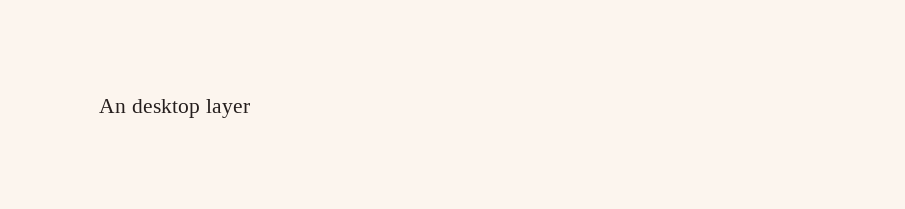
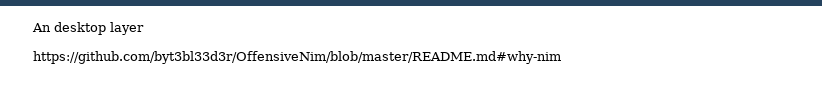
+ https://github.com/byt3bl33d3r/OffensiveNim/blob/master/README.md#why-nim

